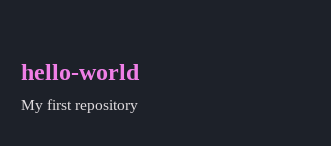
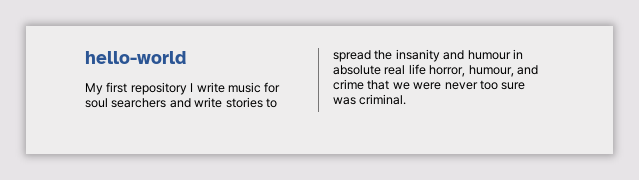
- My first repository
+ My first repository I write music for soul searchers and write stories to spread the insanity and humour in absolute real life horror, humour, and crime that we were never too sure was criminal.

